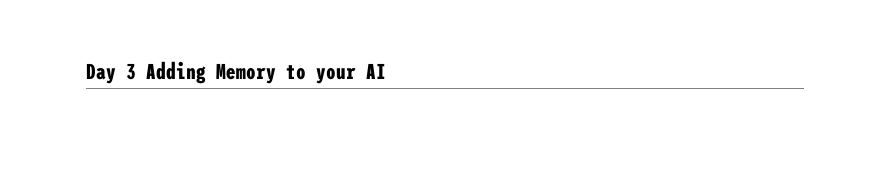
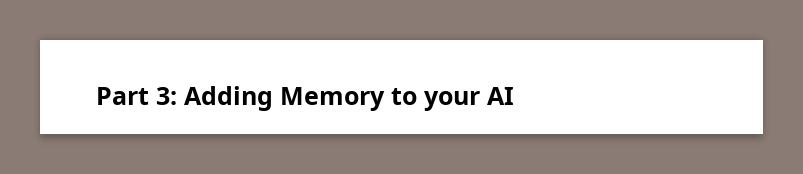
- Day 3 Adding Memory to your AI
+ Part 3: Adding Memory to your AI

